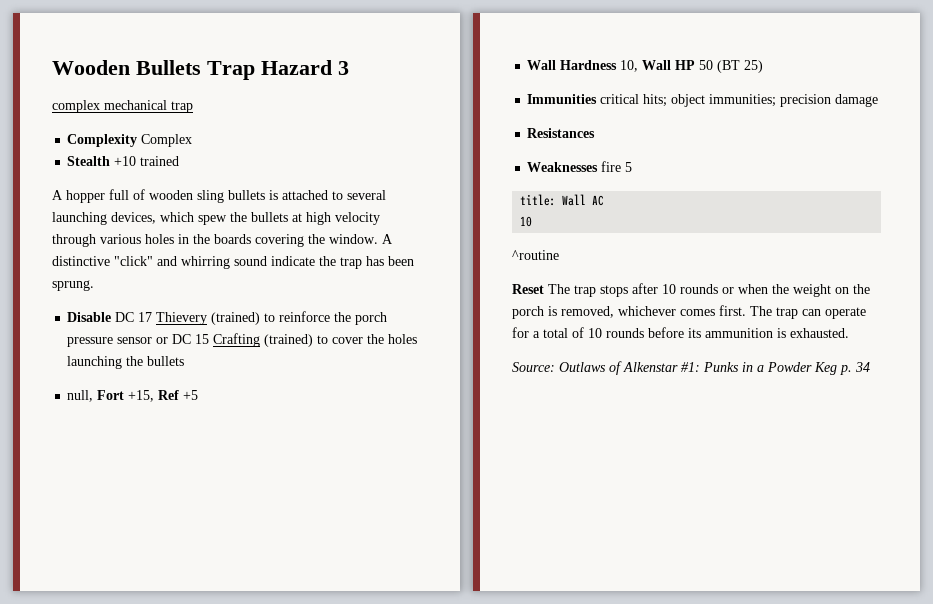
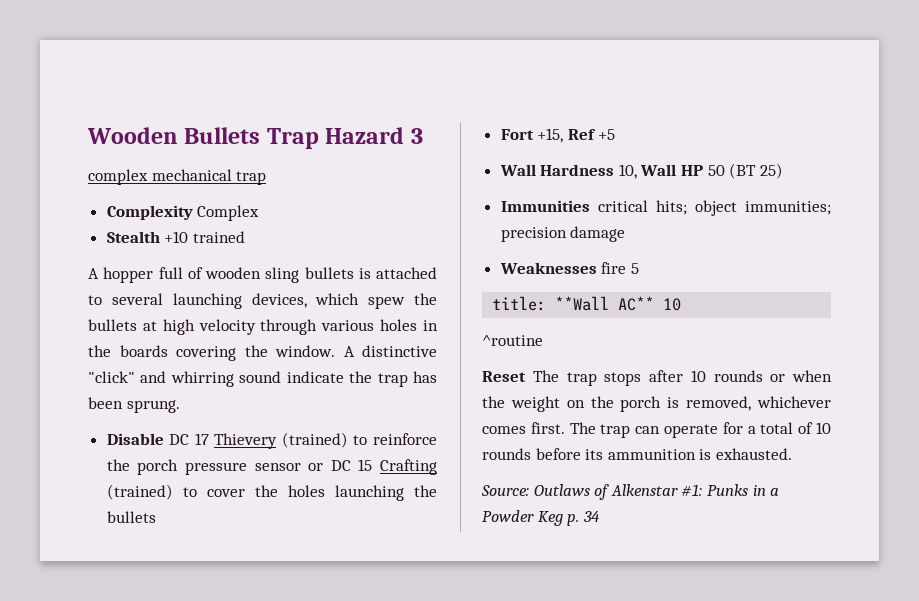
- null, Fort +15, Ref +5
+ Fort +15, Ref +5
- Resistances
- title: Wall AC
- 10
+ title: **Wall AC** 10

